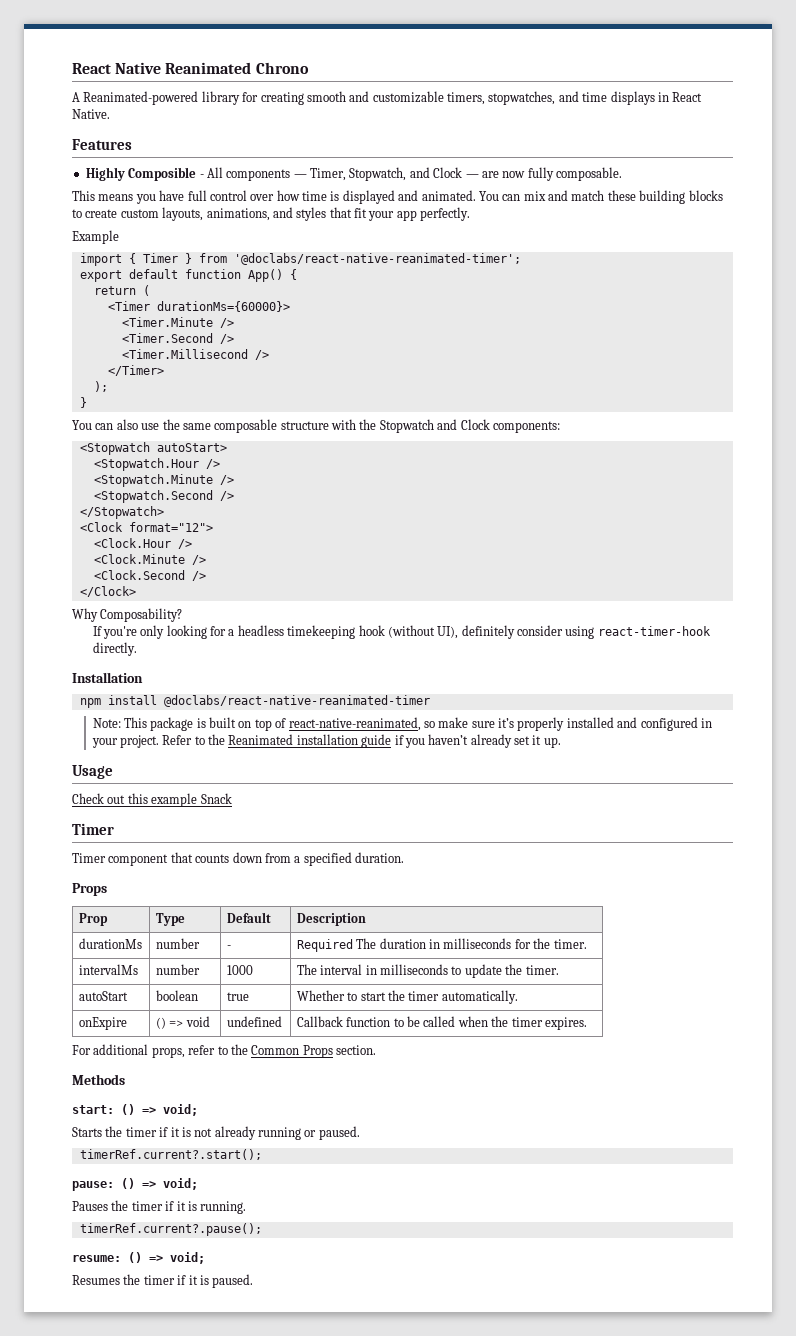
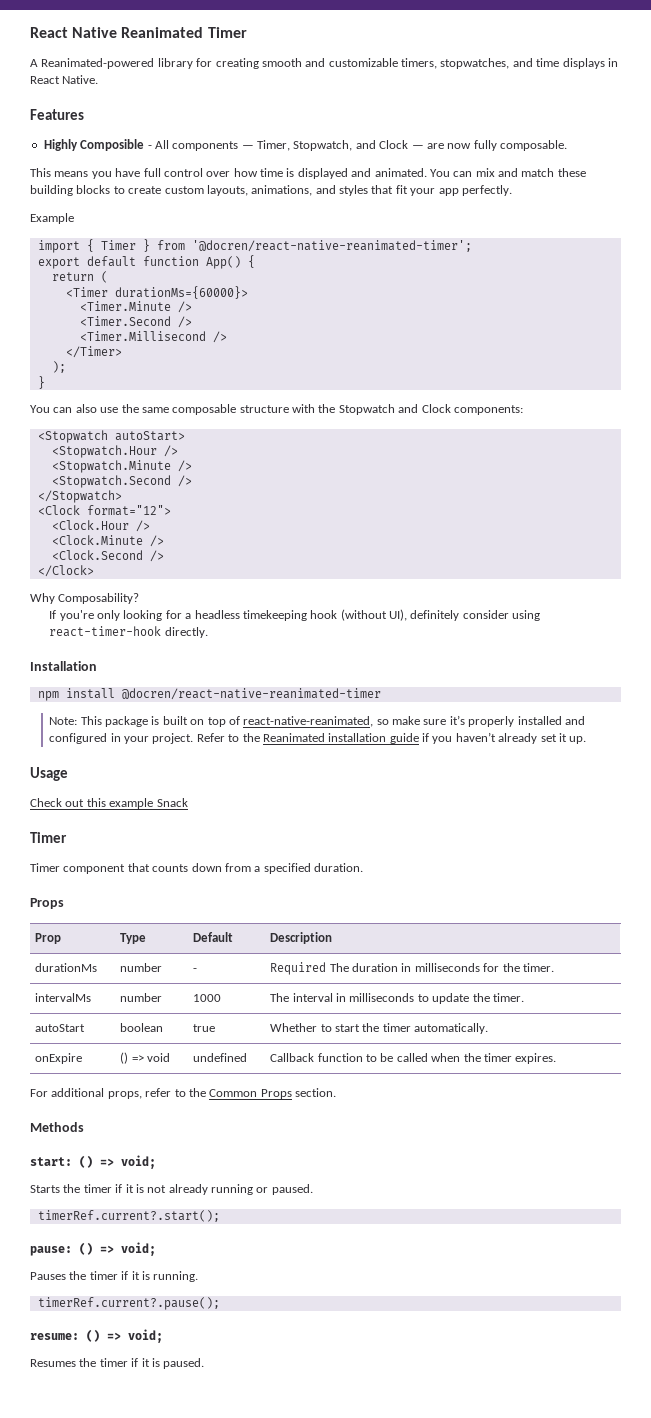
- React Native Reanimated Chrono
+ React Native Reanimated Timer
- import { Timer } from '@doclabs/react-native-reanimated-timer';
+ import { Timer } from '@docren/react-native-reanimated-timer';
- npm install @doclabs/react-native-reanimated-timer
+ npm install @docren/react-native-reanimated-timer

